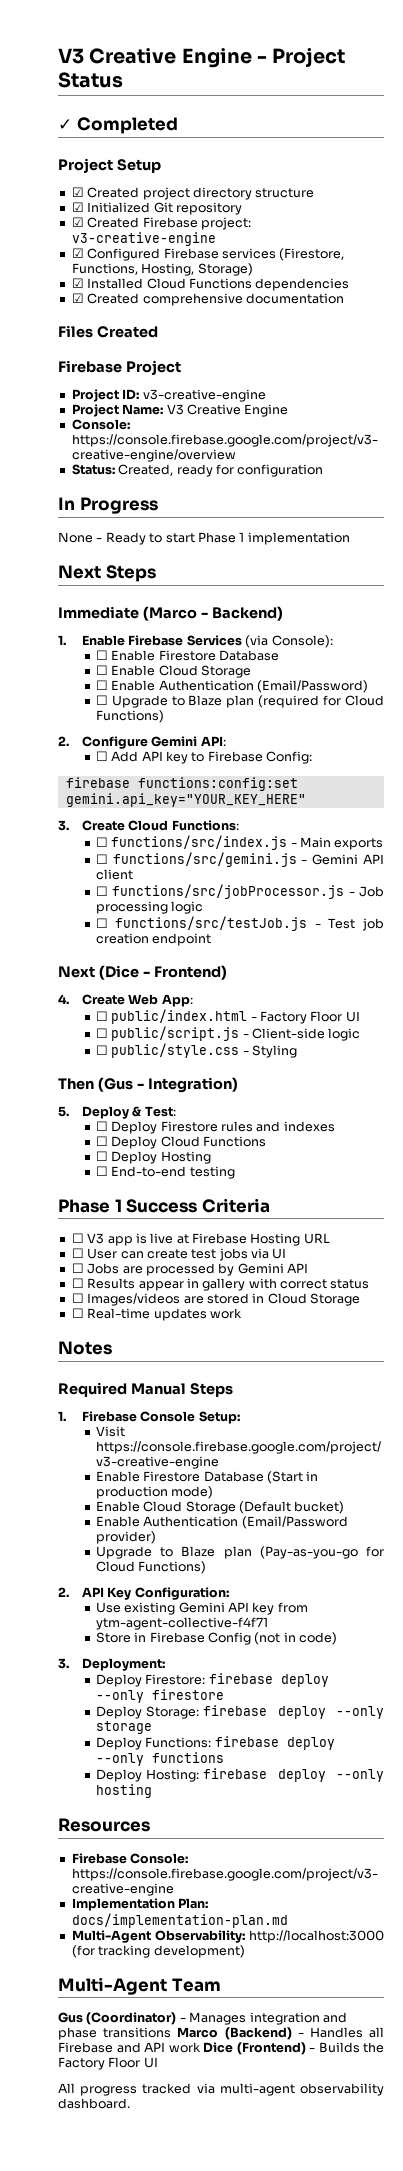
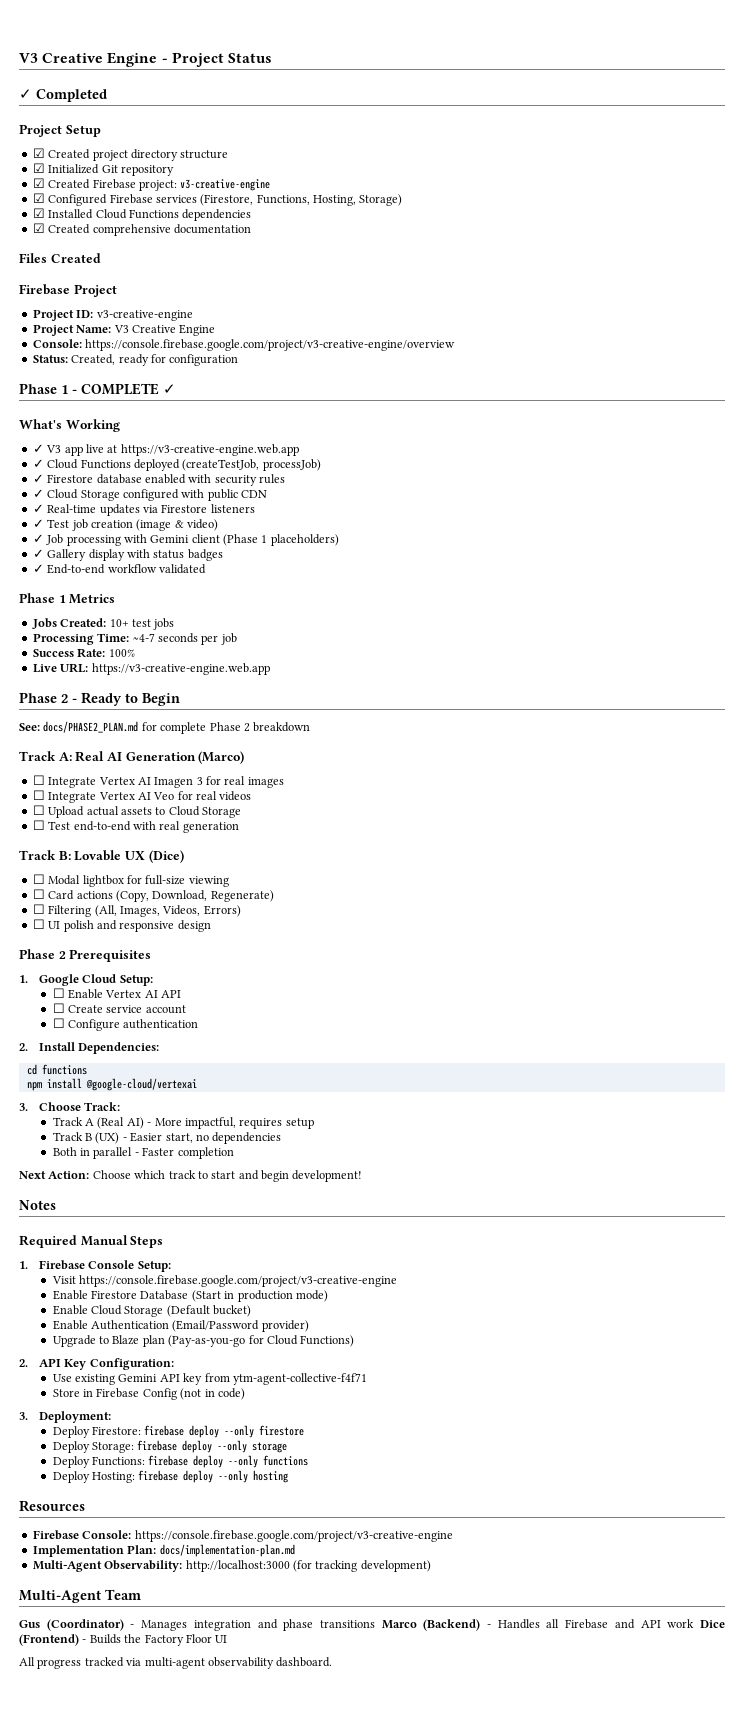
- In Progress
- None - Ready to start Phase 1 implementation
- Next Steps
- Immediate (Marco - Backend)
- 1. Enable Firebase Services (via Console):
- ☐ Enable Firestore Database
- ☐ Enable Cloud Storage
- ☐ Enable Authentication (Email/Password)
- ☐ Upgrade to Blaze plan (required for Cloud Functions)
- 2. Configure Gemini API:
- ☐ Add API key to Firebase Config:
- firebase functions:config:set gemini.api_key="YOUR_KEY_HERE"
- 3. Create Cloud Functions:
- ☐ functions/src/index.js - Main exports
- ☐ functions/src/gemini.js - Gemini API client
- ☐ functions/src/jobProcessor.js - Job processing logic
- ☐ functions/src/testJob.js - Test job creation endpoint
- Next (Dice - Frontend)
- 4. Create Web App:
- ☐ public/index.html - Factory Floor UI
- ☐ public/script.js - Client-side logic
- ☐ public/style.css - Styling
- Then (Gus - Integration)
- 5. Deploy & Test:
- ☐ Deploy Firestore rules and indexes
- ☐ Deploy Cloud Functions
- ☐ Deploy Hosting
- ☐ End-to-end testing
- Phase 1 Success Criteria
- ☐ V3 app is live at Firebase Hosting URL
- ☐ User can create test jobs via UI
- ☐ Jobs are processed by Gemini API
- ☐ Results appear in gallery with correct status
- ☐ Images/videos are stored in Cloud Storage
- ☐ Real-time updates work
+ Phase 1 - COMPLETE ✓
+ What's Working
+ ✓ V3 app live at https://v3-creative-engine.web.app
+ ✓ Cloud Functions deployed (createTestJob, processJob)
+ ✓ Firestore database enabled with security rules
+ ✓ Cloud Storage configured with public CDN
+ ✓ Real-time updates via Firestore listeners
+ ✓ Test job creation (image & video)
+ ✓ Job processing with Gemini client (Phase 1 placeholders)
+ ✓ Gallery display with status badges
+ ✓ End-to-end workflow validated
+ Phase 1 Metrics
+ Jobs Created: 10+ test jobs
+ Processing Time: ~4-7 seconds per job
+ Success Rate: 100%
+ Live URL: https://v3-creative-engine.web.app
+ Phase 2 - Ready to Begin
+ See: docs/PHASE2_PLAN.md for complete Phase 2 breakdown
+ Track A: Real AI Generation (Marco)
+ ☐ Integrate Vertex AI Imagen 3 for real images
+ ☐ Integrate Vertex AI Veo for real videos
+ ☐ Upload actual assets to Cloud Storage
+ ☐ Test end-to-end with real generation
+ Track B: Lovable UX (Dice)
+ ☐ Modal lightbox for full-size viewing
+ ☐ Card actions (Copy, Download, Regenerate)
+ ☐ Filtering (All, Images, Videos, Errors)
+ ☐ UI polish and responsive design
+ Phase 2 Prerequisites
+ 1. Google Cloud Setup:
+ ☐ Enable Vertex AI API
+ ☐ Create service account
+ ☐ Configure authentication
+ 2. Install Dependencies:
+ cd functions
+ npm install @google-cloud/vertexai
+ 3. Choose Track:
+ Track A (Real AI) - More impactful, requires setup
+ Track B (UX) - Easier start, no dependencies
+ Both in parallel - Faster completion
+ Next Action: Choose which track to start and begin development!

